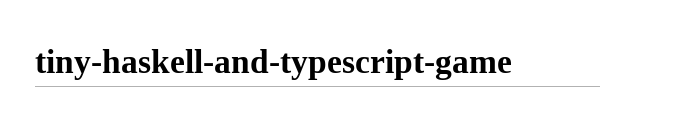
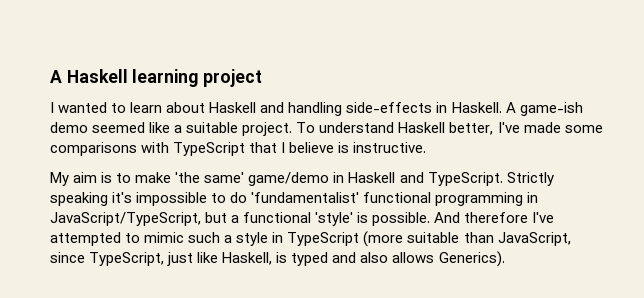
- tiny-haskell-and-typescript-game
+ A Haskell learning project
+ I wanted to learn about Haskell and handling side-effects in Haskell. A game-ish demo seemed like a suitable project. To understand Haskell better, I've made some comparisons with TypeScript that I believe is instructive.
+ My aim is to make 'the same' game/demo in Haskell and TypeScript. Strictly speaking it's impossible to do 'fundamentalist' functional programming in JavaScript/TypeScript, but a functional 'style' is possible. And therefore I've attempted to mimic such a style in TypeScript (more suitable than JavaScript, since TypeScript, just like Haskell, is typed and also allows Generics).

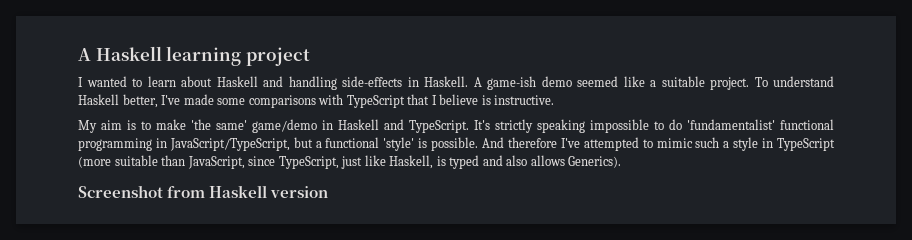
- Strictly speaking it's impossible to do 'fundamentalist' functional programming in JavaScript/TypeScript, but a functional 'style' is possible.
+ It's strictly speaking impossible to do 'fundamentalist' functional programming in JavaScript/TypeScript, but a functional 'style' is possible.
+ Screenshot from Haskell version

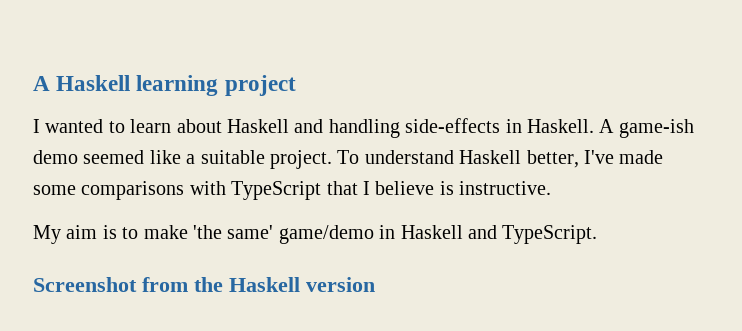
- It's strictly speaking impossible to do 'fundamentalist' functional programming in JavaScript/TypeScript, but a functional 'style' is possible. And therefore I've attempted to mimic such a style in TypeScript (more suitable than JavaScript, since TypeScript, just like Haskell, is typed and also allows Generics).
- Screenshot from Haskell version
+ Screenshot from the Haskell version

